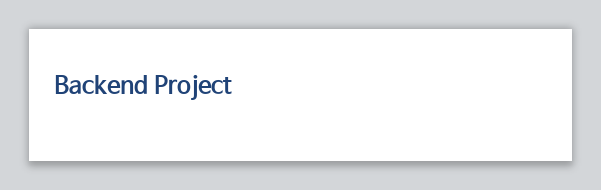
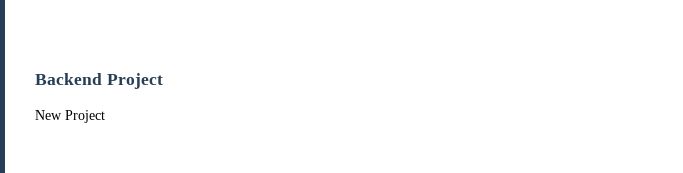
+ New Project

